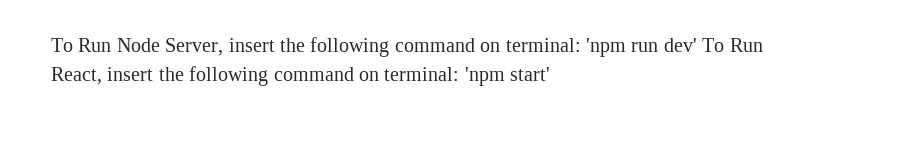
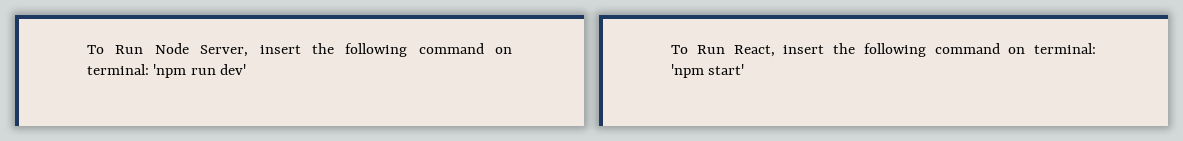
- To Run Node Server, insert the following command on terminal: 'npm run dev' To Run React, insert the following command on terminal: 'npm start'
+ To Run Node Server, insert the following command on terminal: 'npm run dev'
+ To Run React, insert the following command on terminal: 'npm start'

